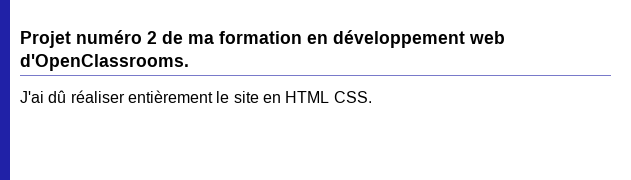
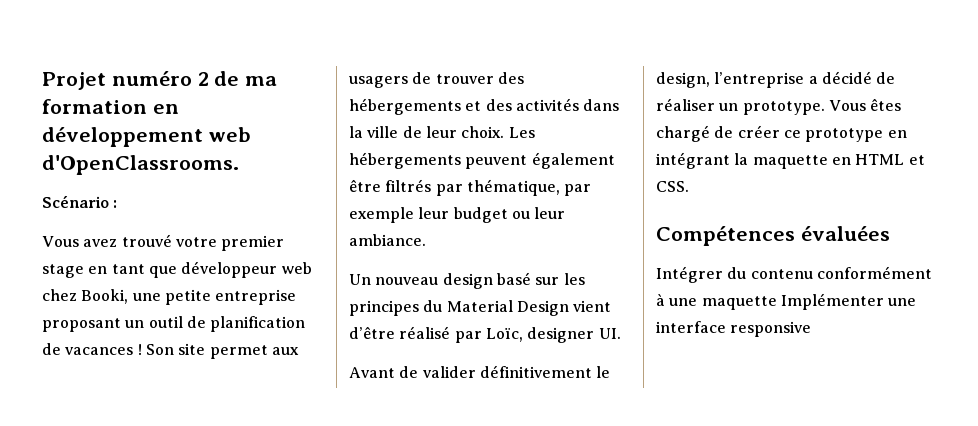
- J'ai dû réaliser entièrement le site en HTML CSS.
+ Scénario :
+ Vous avez trouvé votre premier stage en tant que développeur web chez Booki, une petite entreprise proposant un outil de planification de vacances ! Son site permet aux usagers de trouver des hébergements et des activités dans la ville de leur choix. Les hébergements peuvent également être filtrés par thématique, par exemple leur budget ou leur ambiance.
+ Un nouveau design basé sur les principes du Material Design vient d’être réalisé par Loïc, designer UI.
+ Avant de valider définitivement le design, l’entreprise a décidé de réaliser un prototype. Vous êtes chargé de créer ce prototype en intégrant la maquette en HTML et CSS.
+ Compétences évaluées
+ Intégrer du contenu conformément à une maquette Implémenter une interface responsive

